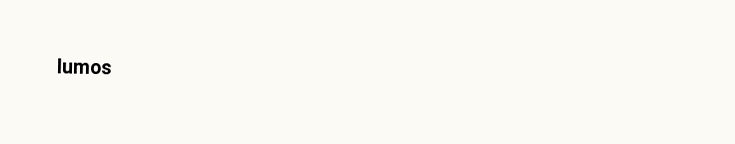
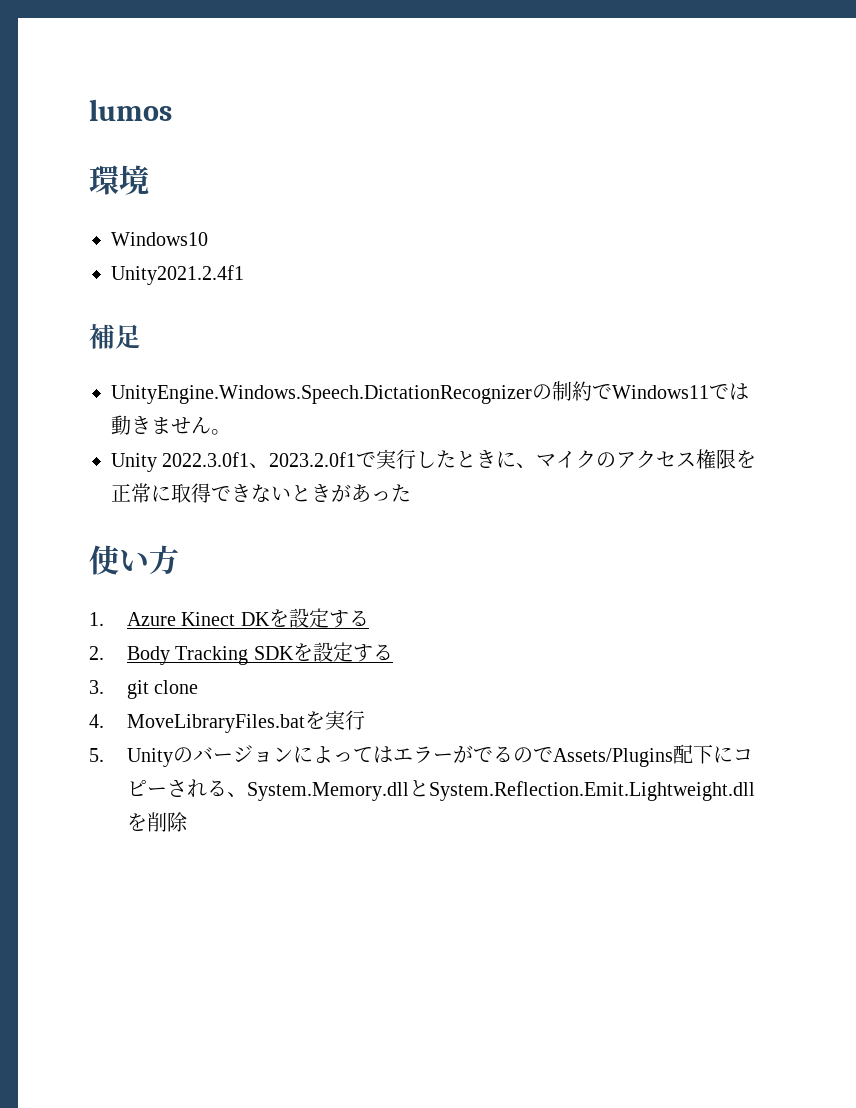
+ 環境
+ Windows10
+ Unity2021.2.4f1
+ 補足
+ UnityEngine.Windows.Speech.DictationRecognizerの制約でWindows11では動きません。
+ Unity 2022.3.0f1、2023.2.0f1で実行したときに、マイクのアクセス権限を正常に取得できないときがあった
+ 使い方
+ 1. Azure Kinect DKを設定する
+ 2. Body Tracking SDKを設定する
+ 3. git clone
+ 4. MoveLibraryFiles.batを実行
+ 5. UnityのバージョンによってはエラーがでるのでAssets/Plugins配下にコピーされる、System.Memory.dllとSystem.Reflection.Emit.Lightweight.dllを削除

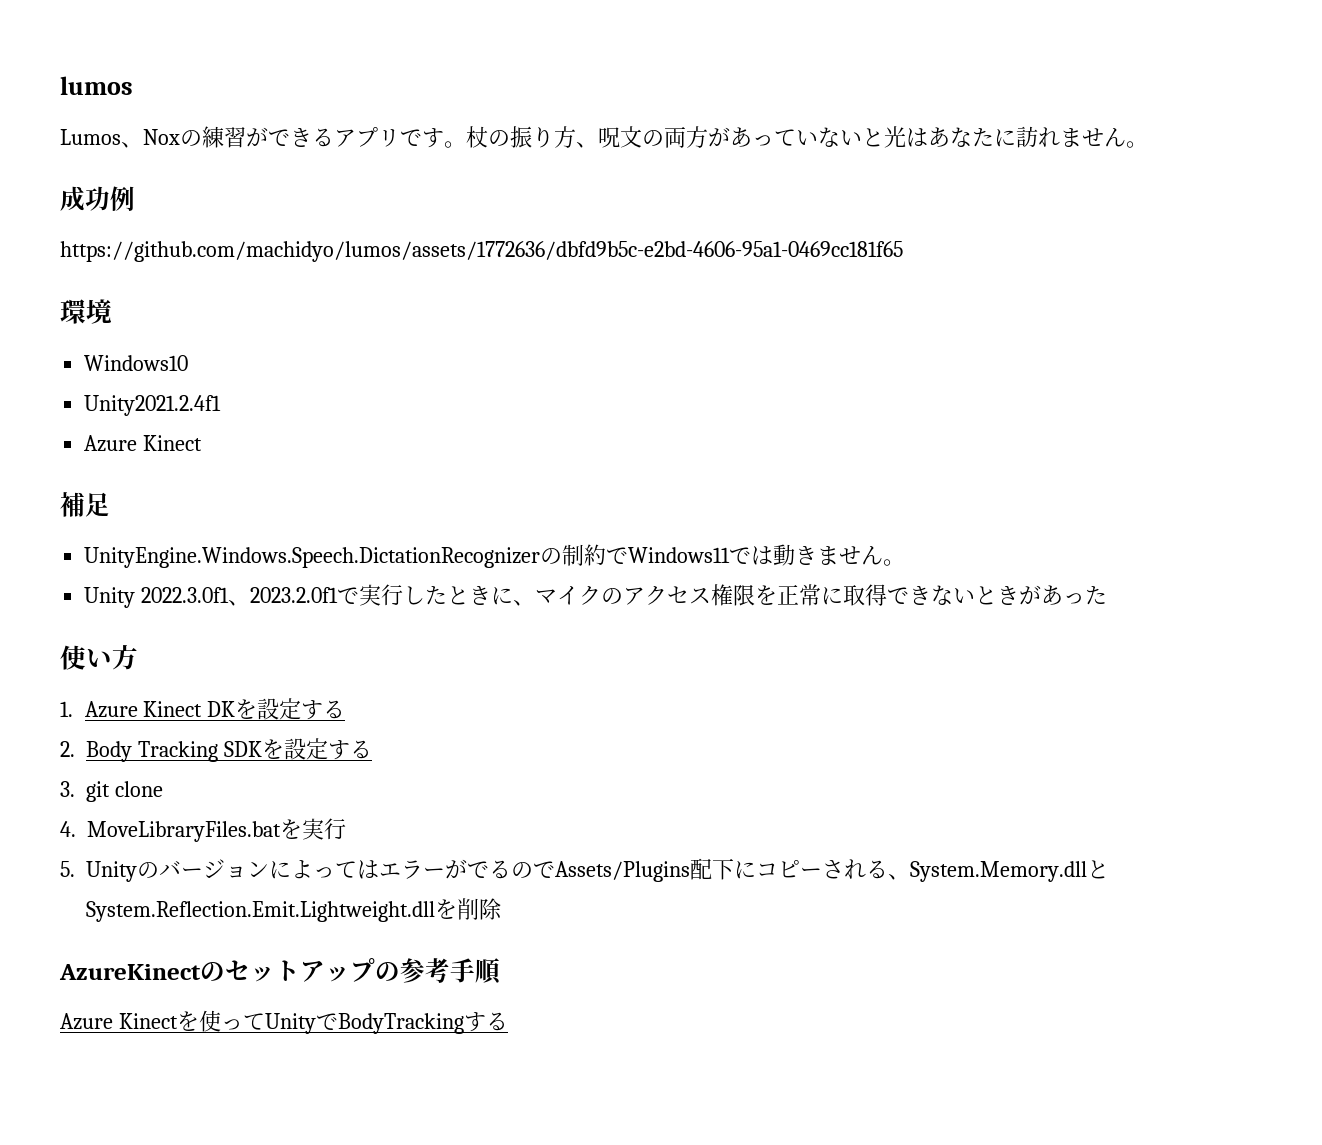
+ Lumos、Noxの練習ができるアプリです。杖の振り方、呪文の両方があっていないと光はあなたに訪れません。
+ 成功例
+ https://github.com/machidyo/lumos/assets/1772636/dbfd9b5c-e2bd-4606-95a1-0469cc181f65
  Unity2021.2.4f1
+ Azure Kinect
+ AzureKinectのセットアップの参考手順
+ Azure Kinectを使ってUnityでBodyTrackingする

